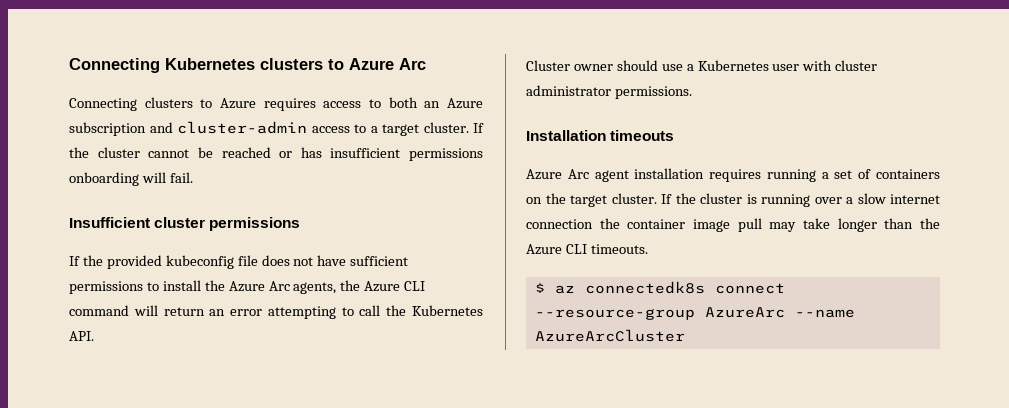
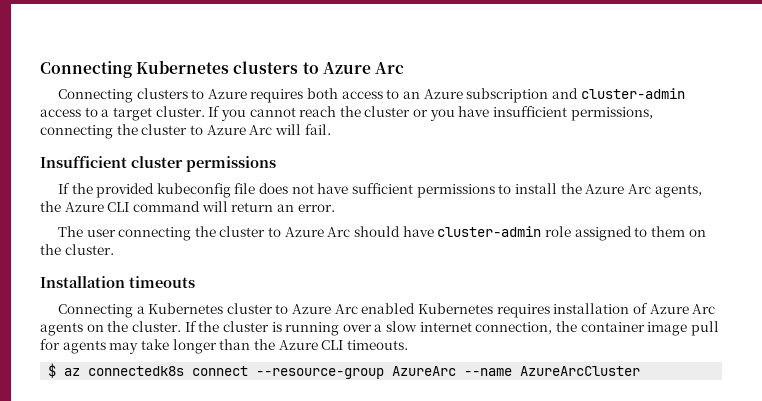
- Connecting clusters to Azure requires access to both an Azure subscription and cluster-admin access to a target cluster.
+ Connecting clusters to Azure requires both access to an Azure subscription and cluster-admin access to a target cluster.
- If the cluster cannot be reached or has insufficient permissions onboarding will fail.
+ If you cannot reach the cluster or you have insufficient permissions, connecting the cluster to Azure Arc will fail.
- If the provided kubeconfig file does not have sufficient permissions to install the Azure Arc agents, the Azure CLI command will return an error attempting to call the Kubernetes API.
- Cluster owner should use a Kubernetes user with cluster administrator permissions.
+ If the provided kubeconfig file does not have sufficient permissions to install the Azure Arc agents, the Azure CLI command will return an error.
+ The user connecting the cluster to Azure Arc should have cluster-admin role assigned to them on the cluster.
  Installation timeouts
- Azure Arc agent installation requires running a set of containers on the target cluster.
+ Connecting a Kubernetes cluster to Azure Arc enabled Kubernetes requires installation of Azure Arc agents on the cluster.
- If the cluster is running over a slow internet connection the container image pull may take longer than the Azure CLI timeouts.
+ If the cluster is running over a slow internet connection, the container image pull for agents may take longer than the Azure CLI timeouts.

